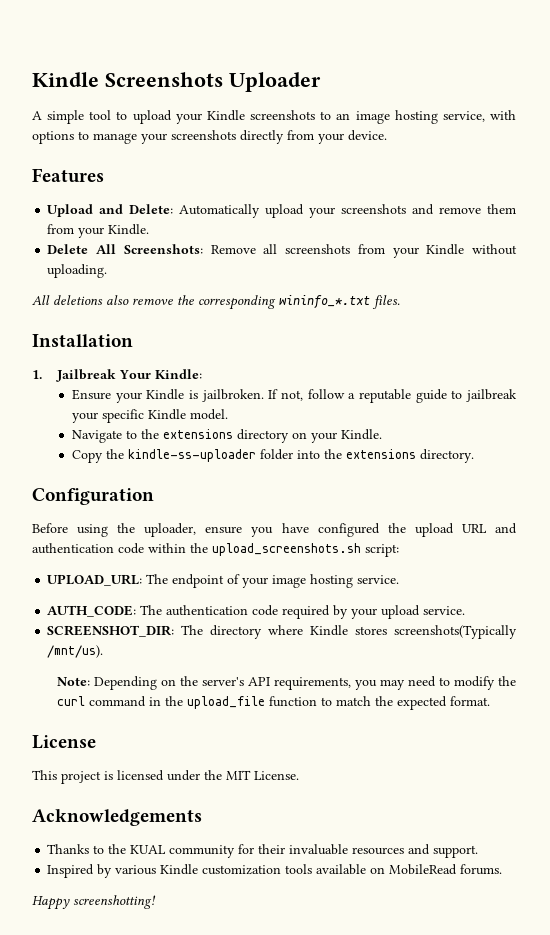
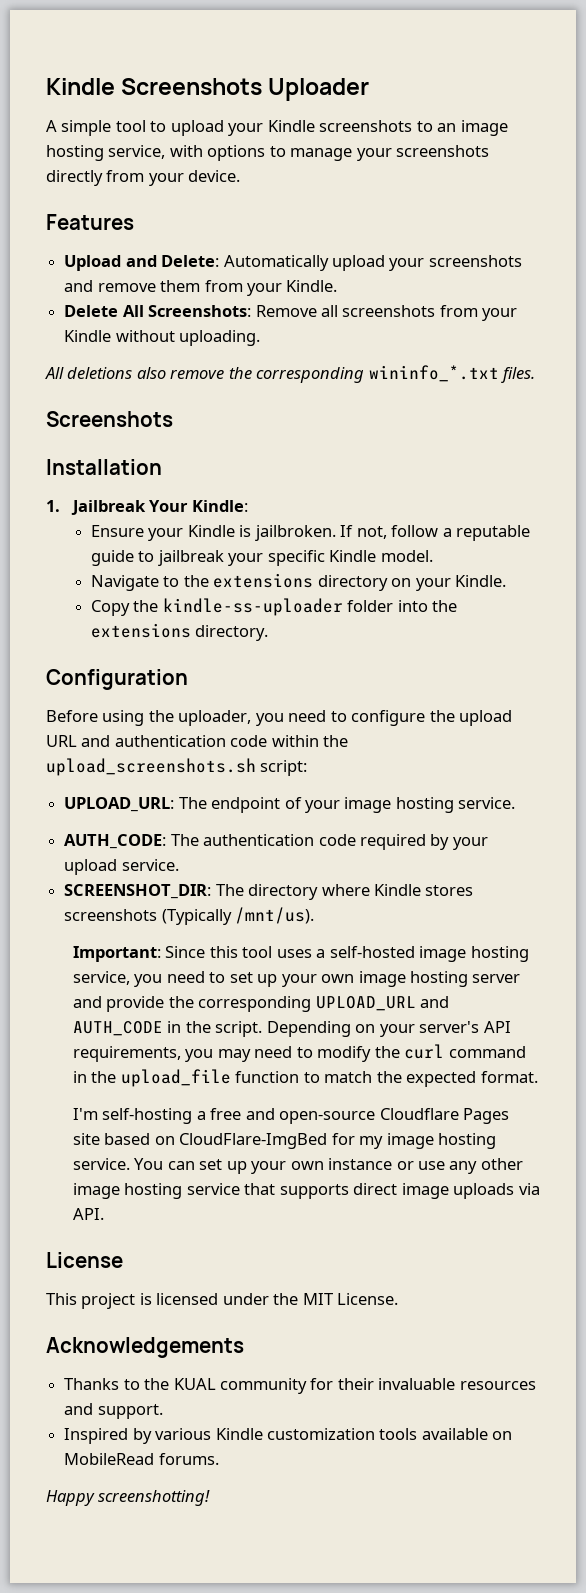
  All deletions also remove the corresponding wininfo_*.txt files.
+ Screenshots
- Before using the uploader, ensure you have configured the upload URL and authentication code within the upload_screenshots.sh script:
+ Before using the uploader, you need to configure the upload URL and authentication code within the upload_screenshots.sh script:
- SCREENSHOT_DIR: The directory where Kindle stores screenshots(Typically /mnt/us).
+ SCREENSHOT_DIR: The directory where Kindle stores screenshots (Typically /mnt/us).
- Note: Depending on the server's API requirements, you may need to modify the curl command in the upload_file function to match the expected format.
+ Important: Since this tool uses a self-hosted image hosting service, you need to set up your own image hosting server and provide the corresponding UPLOAD_URL and AUTH_CODE in the script. Depending on your server's API requirements, you may need to modify the curl command in the upload_file function to match the expected format.
+ I'm self-hosting a free and open-source Cloudflare Pages site based on CloudFlare-ImgBed for my image hosting service. You can set up your own instance or use any other image hosting service that supports direct image uploads via API.

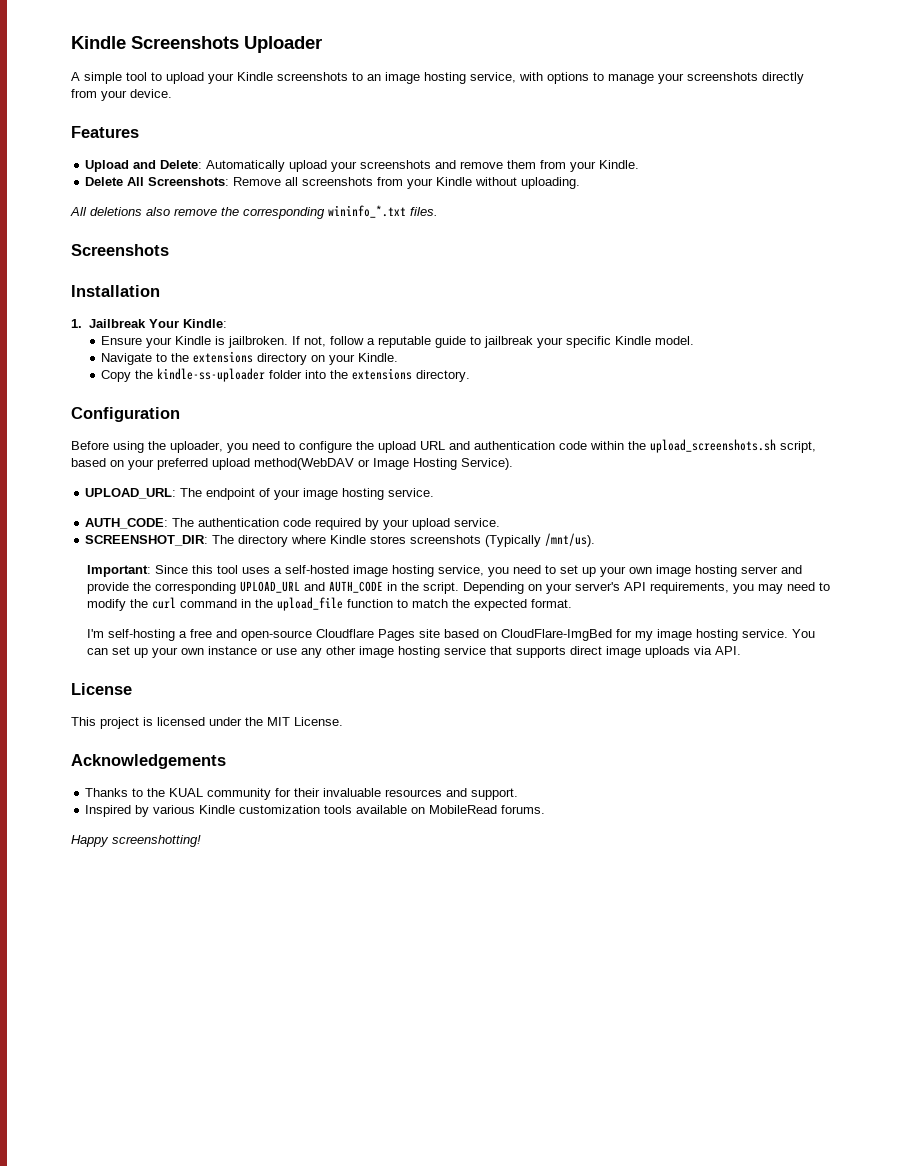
- Before using the uploader, you need to configure the upload URL and authentication code within the upload_screenshots.sh script:
+ Before using the uploader, you need to configure the upload URL and authentication code within the upload_screenshots.sh script, based on your preferred upload method(WebDAV or Image Hosting Service).

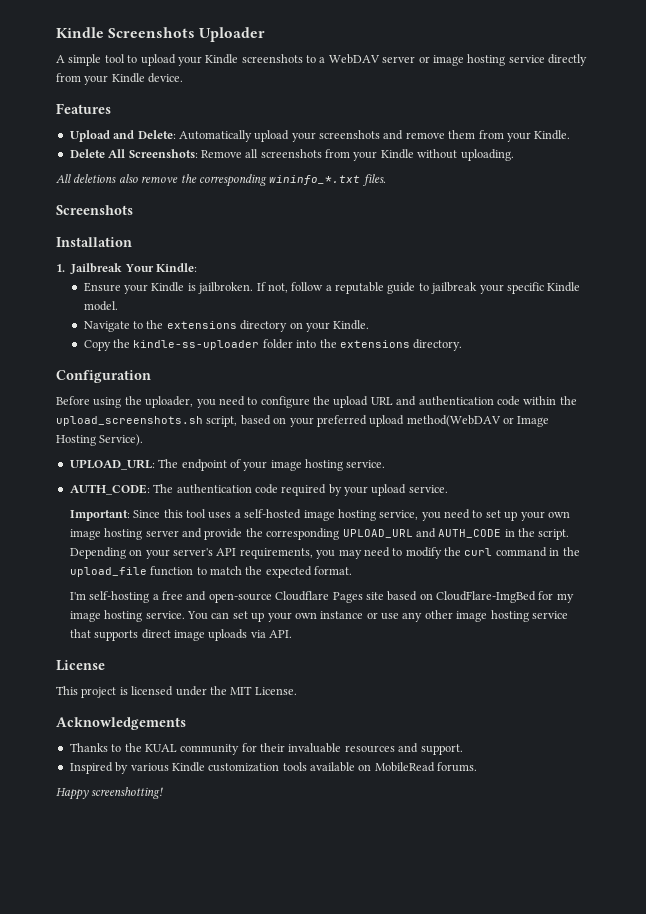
- A simple tool to upload your Kindle screenshots to an image hosting service, with options to manage your screenshots directly from your device.
+ A simple tool to upload your Kindle screenshots to a WebDAV server or image hosting service directly from your Kindle device.
- SCREENSHOT_DIR: The directory where Kindle stores screenshots (Typically /mnt/us).

